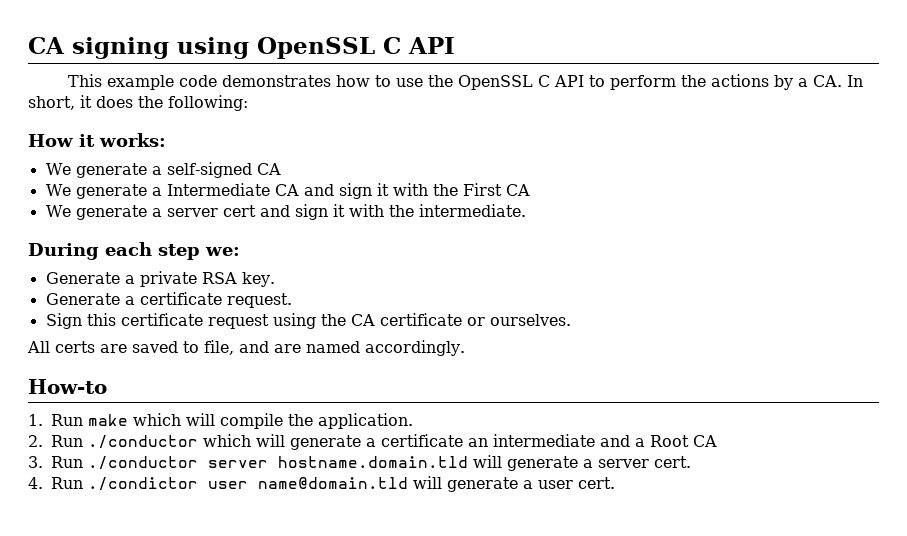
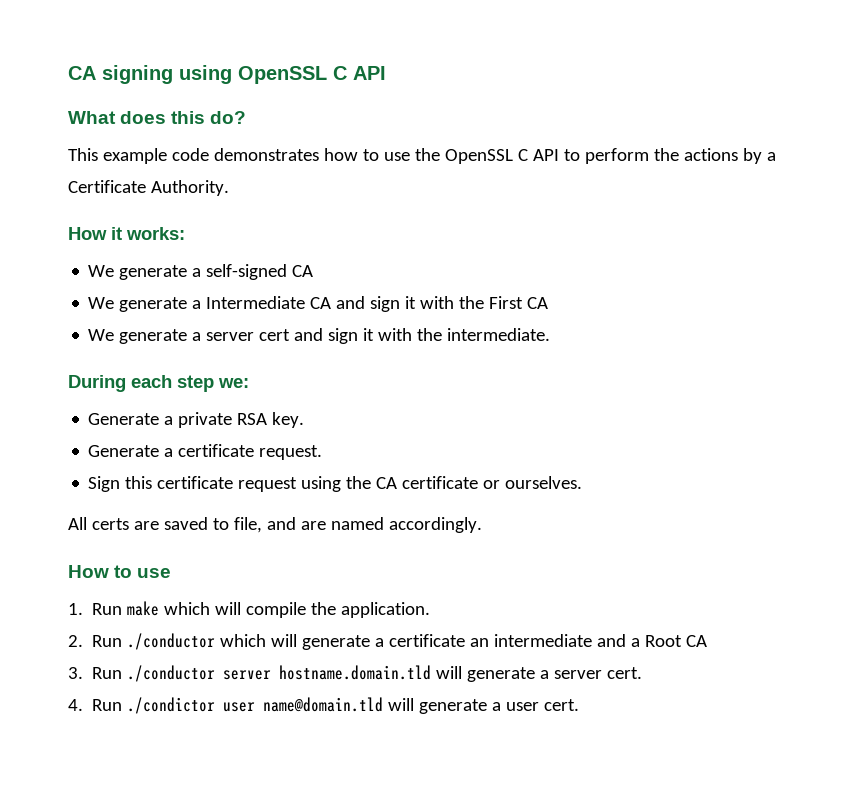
+ What does this do?
- This example code demonstrates how to use the OpenSSL C API to perform the actions by a CA. In short, it does the following:
+ This example code demonstrates how to use the OpenSSL C API to perform the actions by a Certificate Authority.
- How-to
+ How to use

